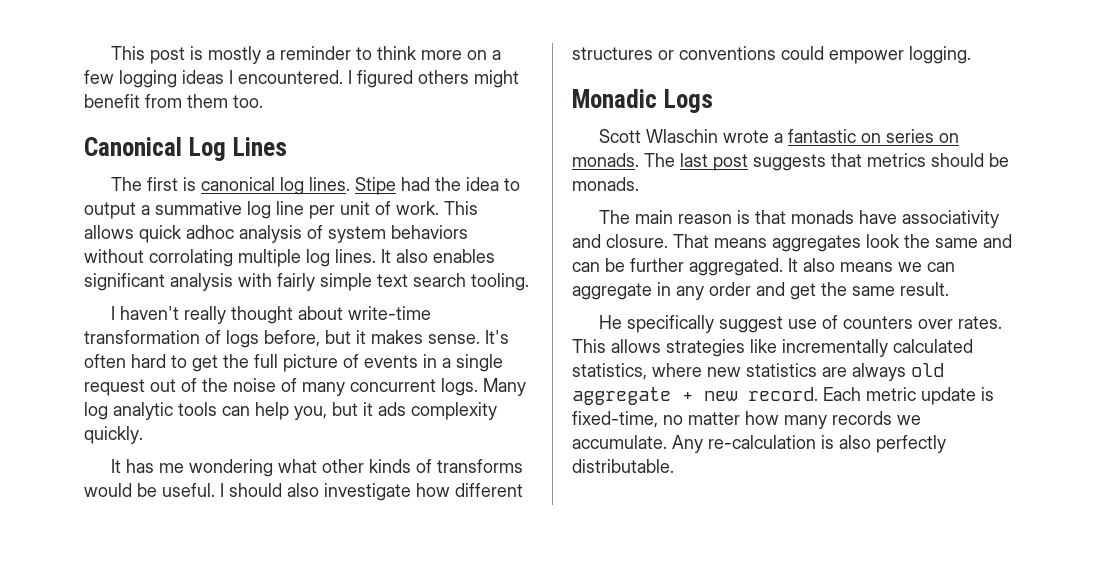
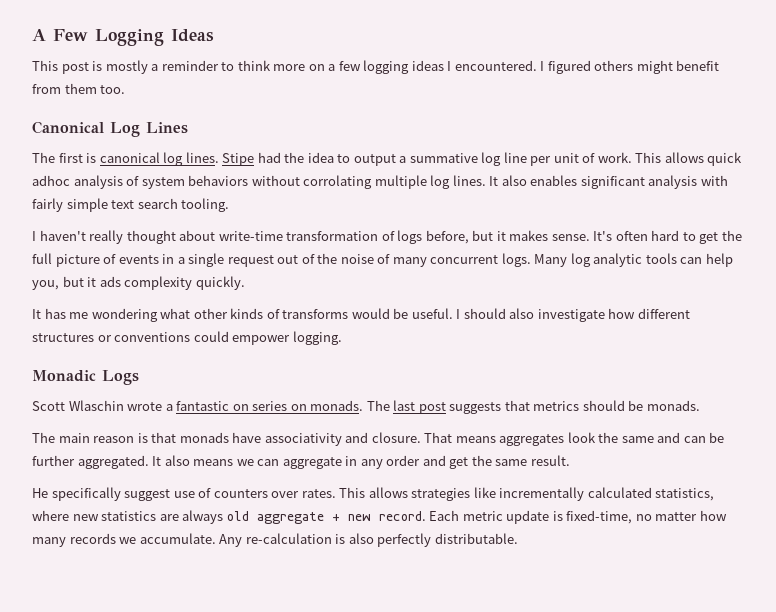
+ A Few Logging Ideas

